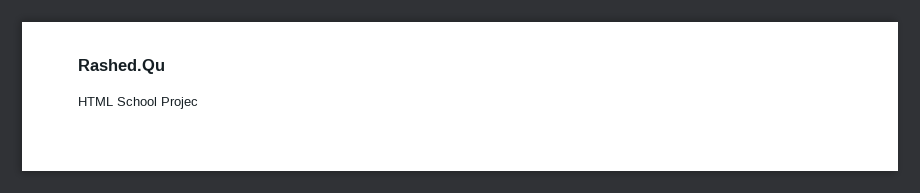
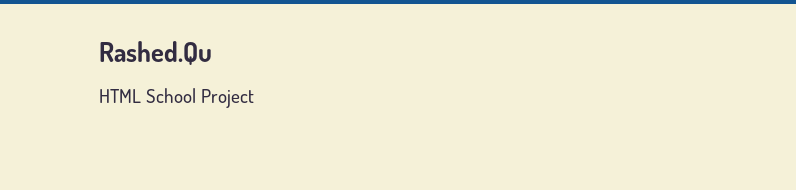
- HTML School Projec
+ HTML School Project

